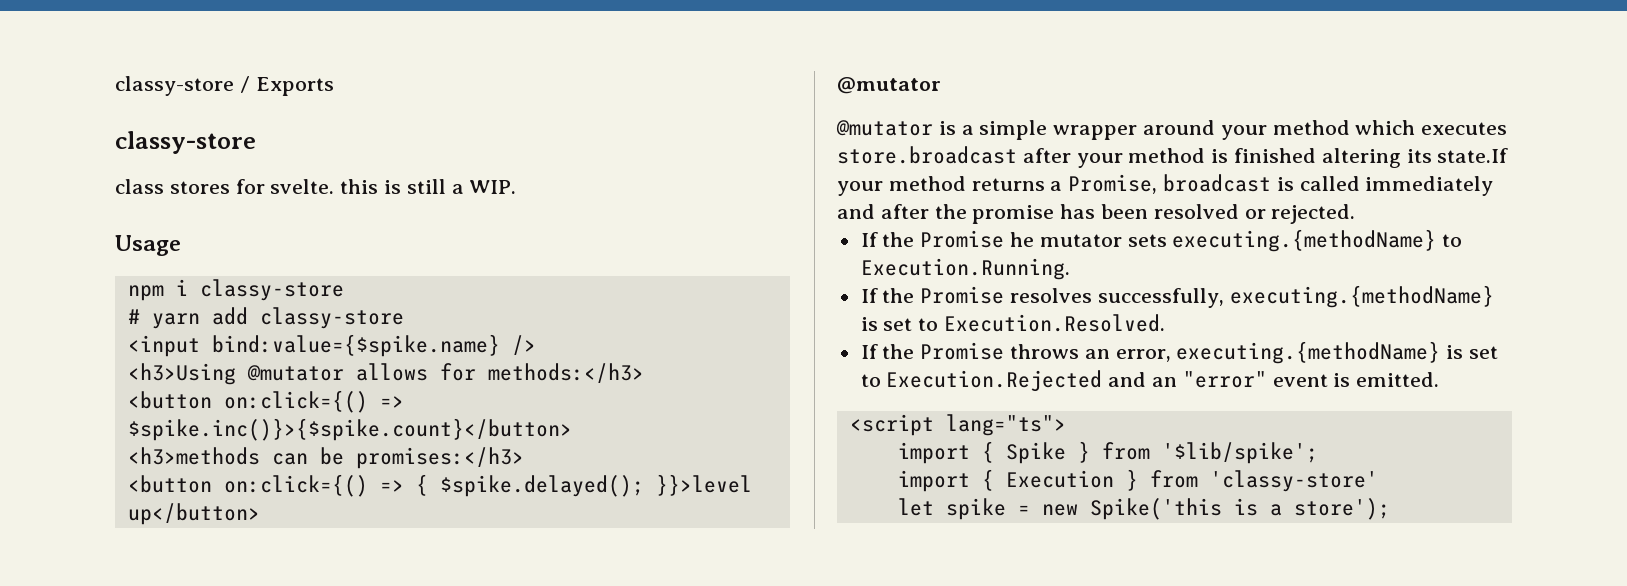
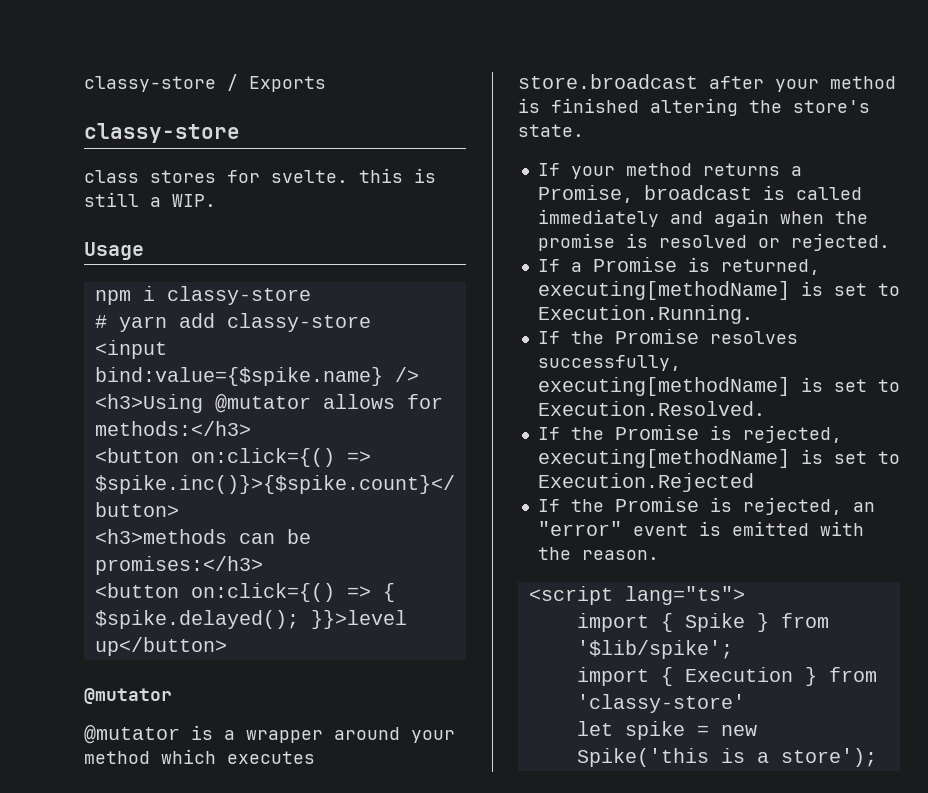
- @mutator is a simple wrapper around your method which executes store.broadcast after your method is finished altering its state.If your method returns a Promise, broadcast is called immediately and after the promise has been resolved or rejected.
+ @mutator is a wrapper around your method which executes store.broadcast after your method is finished altering the store's state.
+ If your method returns a Promise, broadcast is called immediately and again when the promise is resolved or rejected.
- If the Promise he mutator sets executing.{methodName} to Execution.Running.
+ If a Promise is returned, executing[methodName] is set to Execution.Running.
- If the Promise resolves successfully, executing.{methodName} is set to Execution.Resolved.
+ If the Promise resolves successfully, executing[methodName] is set to Execution.Resolved.
- If the Promise throws an error, executing.{methodName} is set to Execution.Rejected and an "error" event is emitted.
+ If the Promise is rejected, executing[methodName] is set to Execution.Rejected
+ If the Promise is rejected, an "error" event is emitted with the reason.

